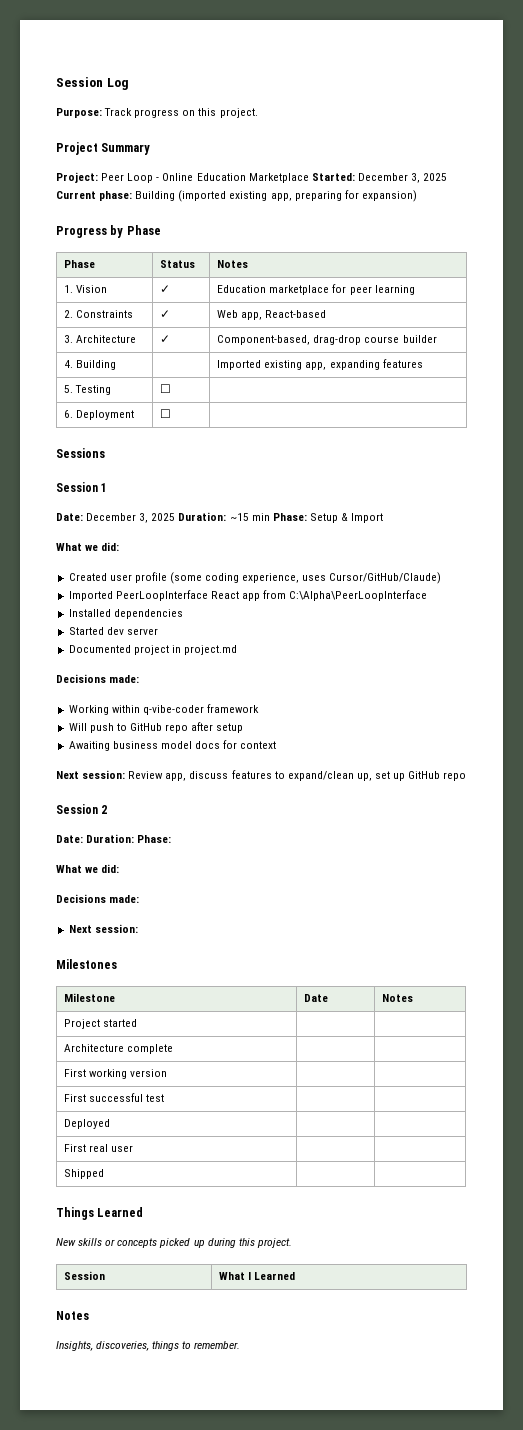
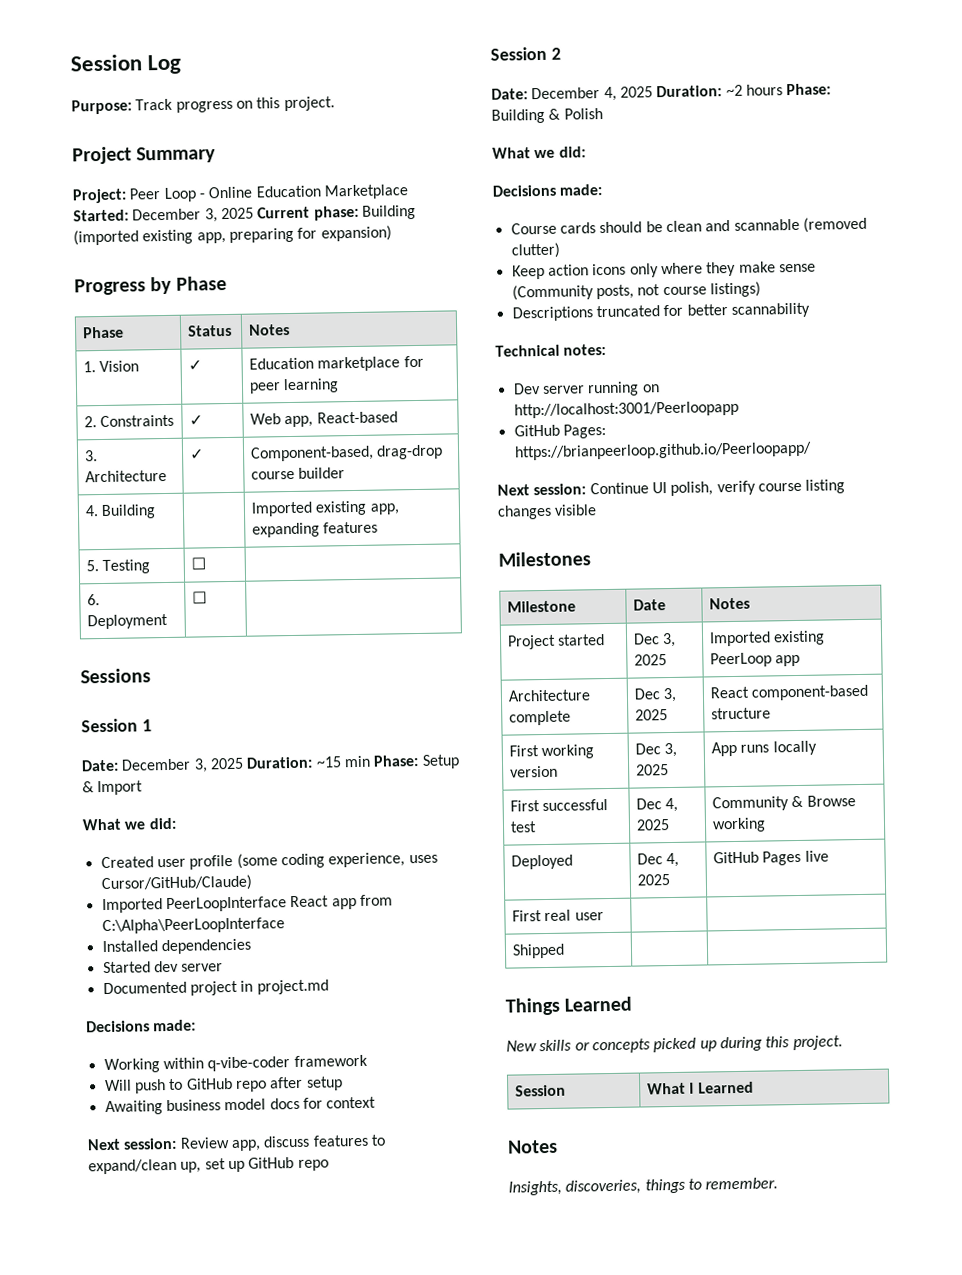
- Date: Duration: Phase:
+ Date: December 4, 2025 Duration: ~2 hours Phase: Building & Polish
  What we did:
  Decisions made:
- Next session:
+ Course cards should be clean and scannable (removed clutter)
+ Keep action icons only where they make sense (Community posts, not course listings)
+ Descriptions truncated for better scannability
+ Technical notes:
+ Dev server running on http://localhost:3001/Peerloopapp
+ GitHub Pages: https://brianpeerloop.github.io/Peerloopapp/
+ Next session: Continue UI polish, verify course listing changes visible
- Project started | |
- Architecture complete | |
- First working version | |
- First successful test | |
- Deployed | |
+ Project started | Dec 3, 2025 | Imported existing PeerLoop app
+ Architecture complete | Dec 3, 2025 | React component-based structure
+ First working version | Dec 3, 2025 | App runs locally
+ First successful test | Dec 4, 2025 | Community & Browse working
+ Deployed | Dec 4, 2025 | GitHub Pages live

